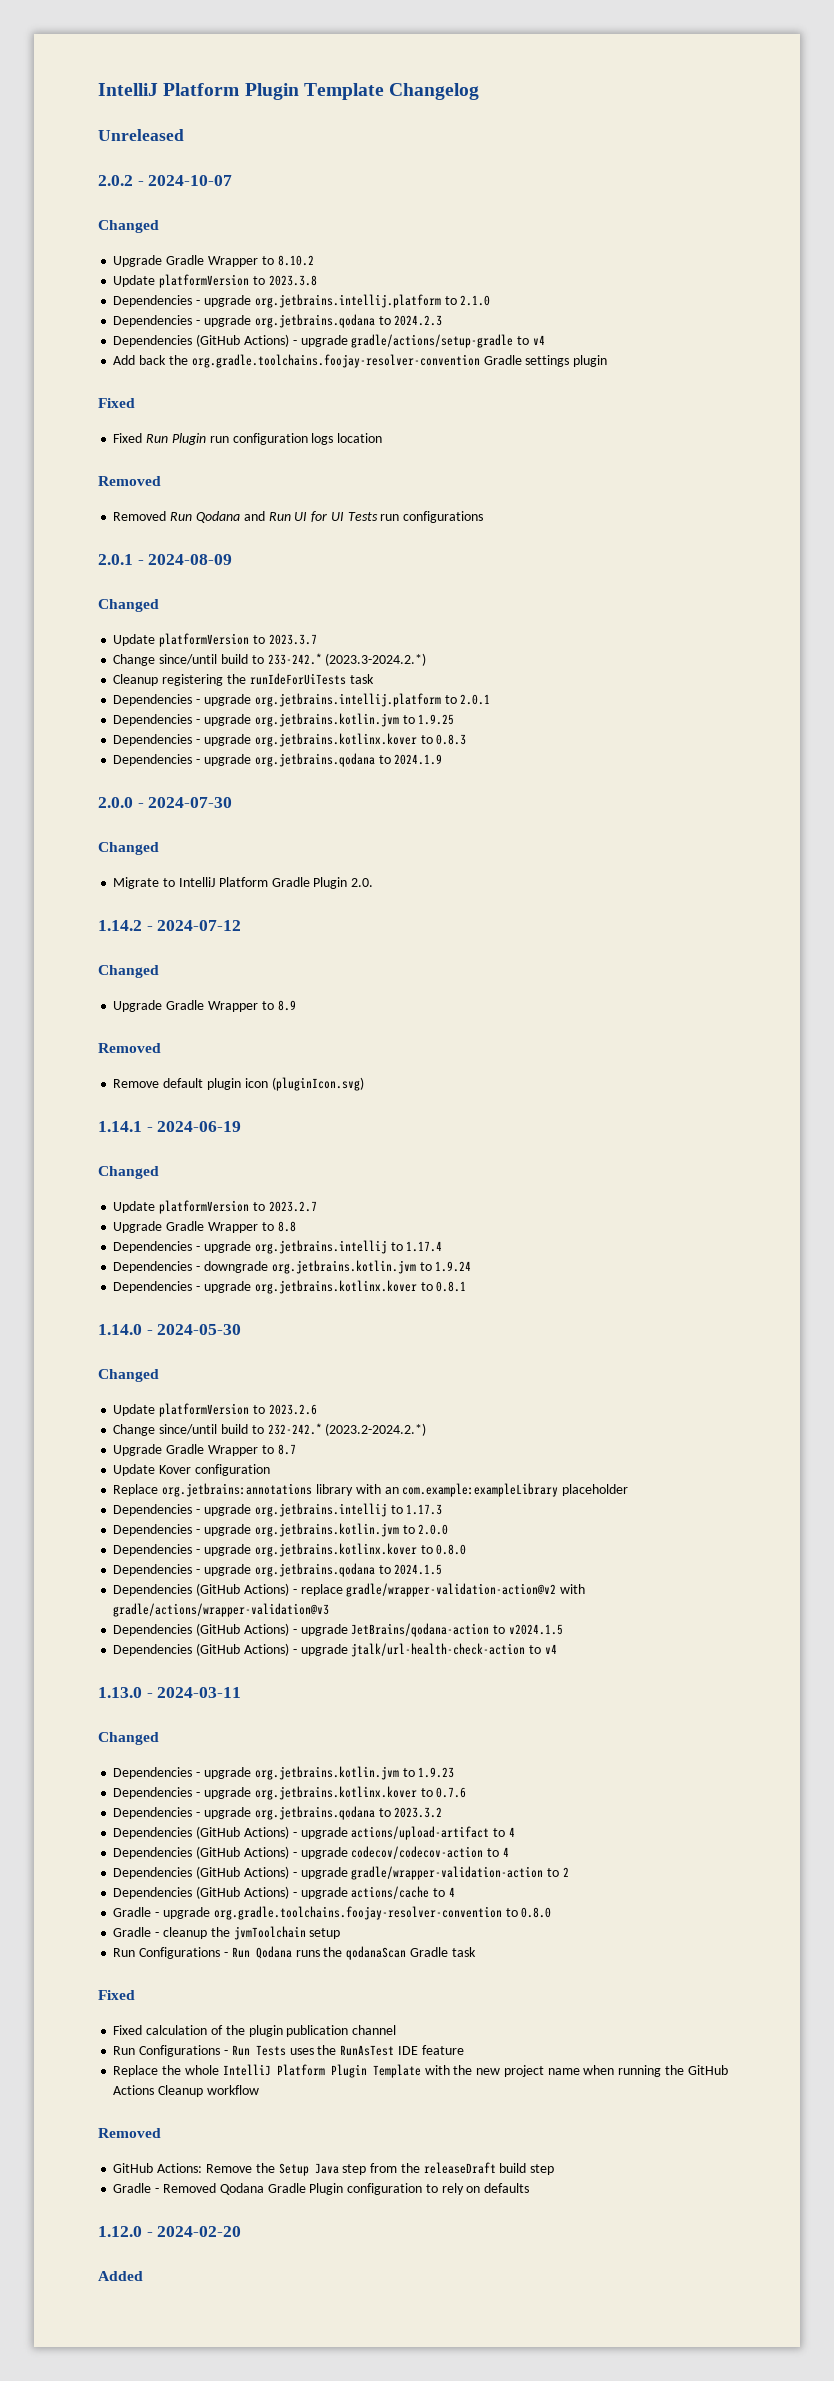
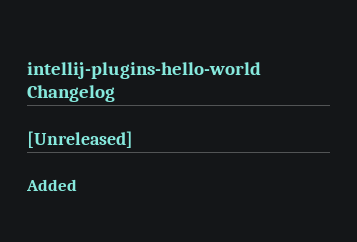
- IntelliJ Platform Plugin Template Changelog
- Unreleased
- 2.0.2 - 2024-10-07
- Changed
- Upgrade Gradle Wrapper to 8.10.2
- Update platformVersion to 2023.3.8
- Dependencies - upgrade org.jetbrains.intellij.platform to 2.1.0
- Dependencies - upgrade org.jetbrains.qodana to 2024.2.3
- Dependencies (GitHub Actions) - upgrade gradle/actions/setup-gradle to v4
- Add back the org.gradle.toolchains.foojay-resolver-convention Gradle settings plugin
- Fixed
- Fixed Run Plugin run configuration logs location
- Removed
- Removed Run Qodana and Run UI for UI Tests run configurations
- 2.0.1 - 2024-08-09
- Changed
- Update platformVersion to 2023.3.7
- Change since/until build to 233-242.* (2023.3-2024.2.*)
- Cleanup registering the runIdeForUiTests task
- Dependencies - upgrade org.jetbrains.intellij.platform to 2.0.1
- Dependencies - upgrade org.jetbrains.kotlin.jvm to 1.9.25
- Dependencies - upgrade org.jetbrains.kotlinx.kover to 0.8.3
- Dependencies - upgrade org.jetbrains.qodana to 2024.1.9
- 2.0.0 - 2024-07-30
- Changed
- Migrate to IntelliJ Platform Gradle Plugin 2.0.
- 1.14.2 - 2024-07-12
- Changed
- Upgrade Gradle Wrapper to 8.9
- Removed
- Remove default plugin icon (pluginIcon.svg)
- 1.14.1 - 2024-06-19
- Changed
- Update platformVersion to 2023.2.7
- Upgrade Gradle Wrapper to 8.8
- Dependencies - upgrade org.jetbrains.intellij to 1.17.4
- Dependencies - downgrade org.jetbrains.kotlin.jvm to 1.9.24
- Dependencies - upgrade org.jetbrains.kotlinx.kover to 0.8.1
- 1.14.0 - 2024-05-30
- Changed
- Update platformVersion to 2023.2.6
- Change since/until build to 232-242.* (2023.2-2024.2.*)
- Upgrade Gradle Wrapper to 8.7
- Update Kover configuration
- Replace org.jetbrains:annotations library with an com.example:exampleLibrary placeholder
- Dependencies - upgrade org.jetbrains.intellij to 1.17.3
- Dependencies - upgrade org.jetbrains.kotlin.jvm to 2.0.0
- Dependencies - upgrade org.jetbrains.kotlinx.kover to 0.8.0
- Dependencies - upgrade org.jetbrains.qodana to 2024.1.5
- Dependencies (GitHub Actions) - replace gradle/wrapper-validation-action@v2 with gradle/actions/wrapper-validation@v3
- Dependencies (GitHub Actions) - upgrade JetBrains/qodana-action to v2024.1.5
- Dependencies (GitHub Actions) - upgrade jtalk/url-health-check-action to v4
- 1.13.0 - 2024-03-11
- Changed
- Dependencies - upgrade org.jetbrains.kotlin.jvm to 1.9.23
- Dependencies - upgrade org.jetbrains.kotlinx.kover to 0.7.6
- Dependencies - upgrade org.jetbrains.qodana to 2023.3.2
- Dependencies (GitHub Actions) - upgrade actions/upload-artifact to 4
- Dependencies (GitHub Actions) - upgrade codecov/codecov-action to 4
- Dependencies (GitHub Actions) - upgrade gradle/wrapper-validation-action to 2
- Dependencies (GitHub Actions) - upgrade actions/cache to 4
- Gradle - upgrade org.gradle.toolchains.foojay-resolver-convention to 0.8.0
- Gradle - cleanup the jvmToolchain setup
- Run Configurations - Run Qodana runs the qodanaScan Gradle task
- Fixed
- Fixed calculation of the plugin publication channel
- Run Configurations - Run Tests uses the RunAsTest IDE feature
- Replace the whole IntelliJ Platform Plugin Template with the new project name when running the GitHub Actions Cleanup workflow
- Removed
- GitHub Actions: Remove the Setup Java step from the releaseDraft build step
- Gradle - Removed Qodana Gradle Plugin configuration to rely on defaults
- 1.12.0 - 2024-02-20
+ intellij-plugins-hello-world Changelog
+ [Unreleased]

